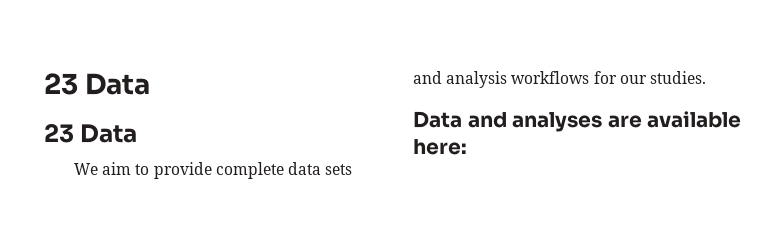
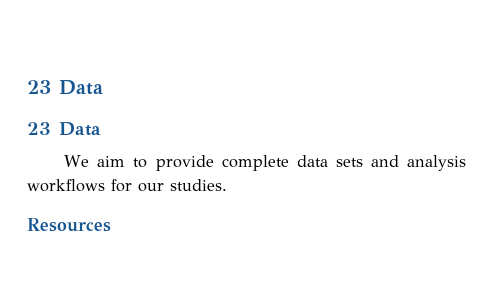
- Data and analyses are available here:
+ Resources

